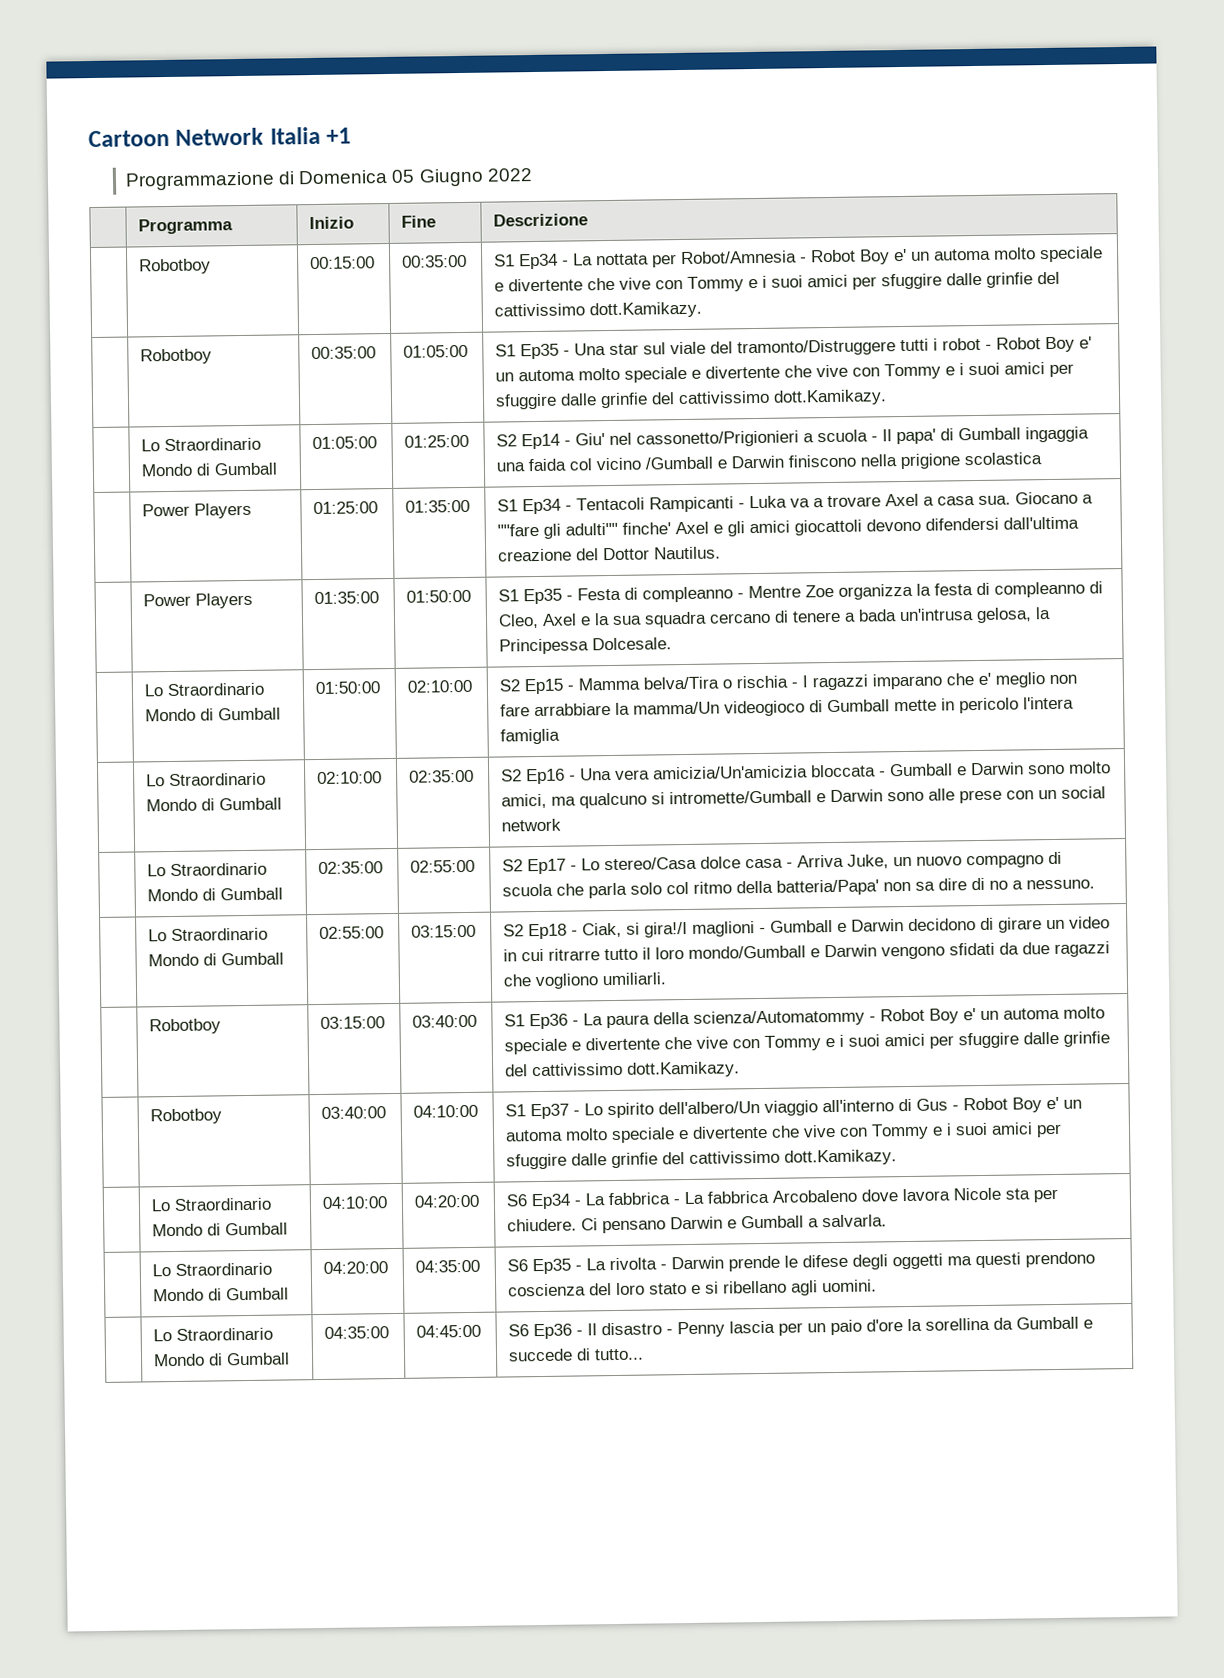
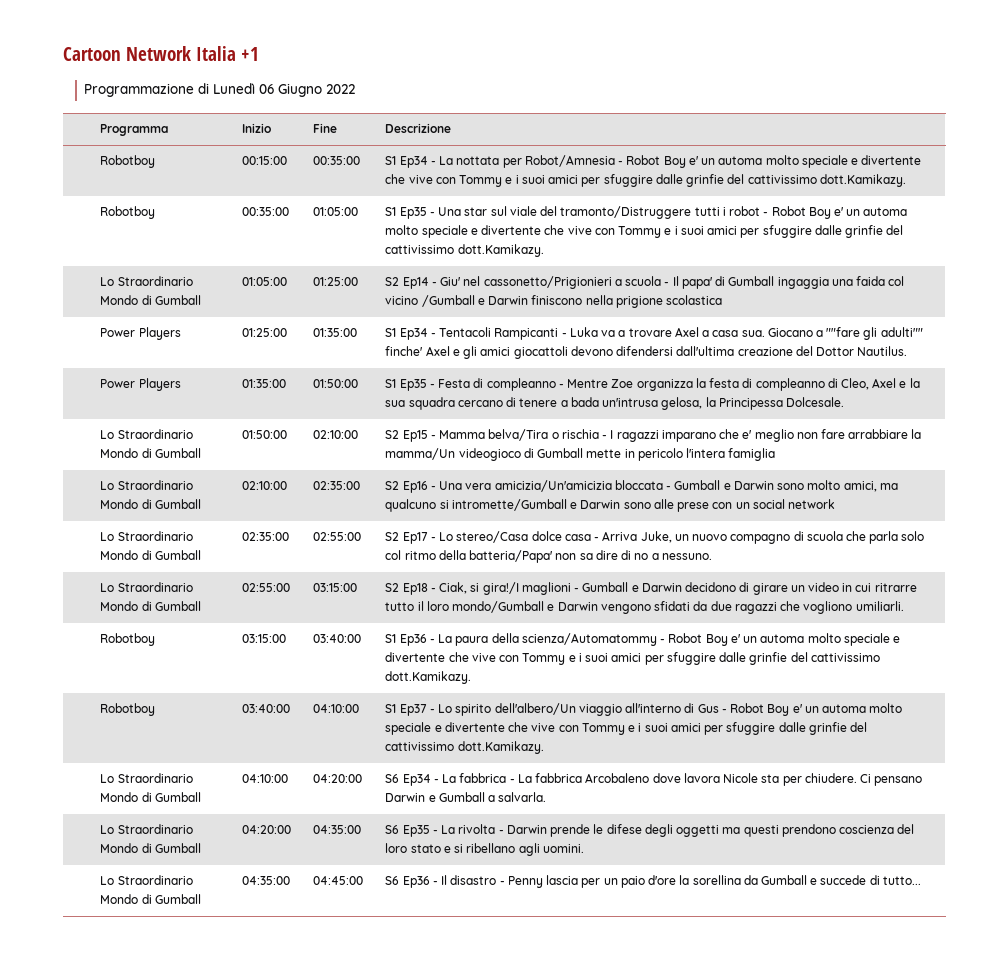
- Programmazione di Domenica 05 Giugno 2022
+ Programmazione di Lunedì 06 Giugno 2022

